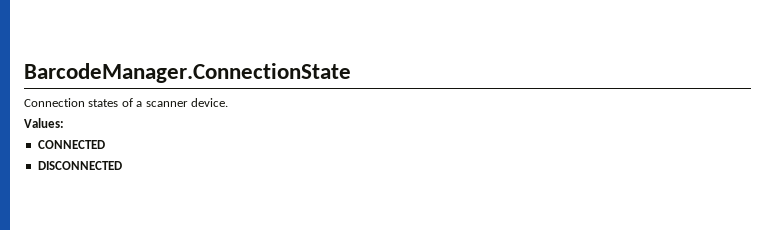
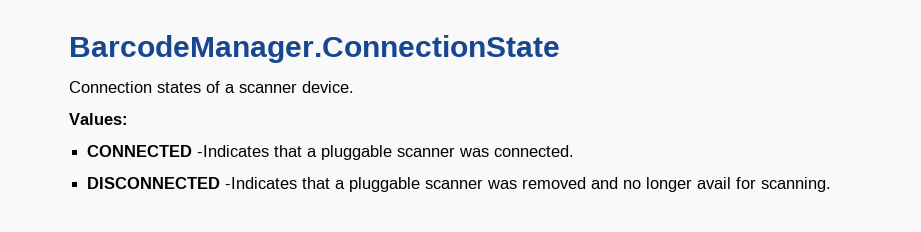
- CONNECTED
- DISCONNECTED
+ CONNECTED -Indicates that a pluggable scanner was connected.
+ DISCONNECTED -Indicates that a pluggable scanner was removed and no longer avail for scanning.

